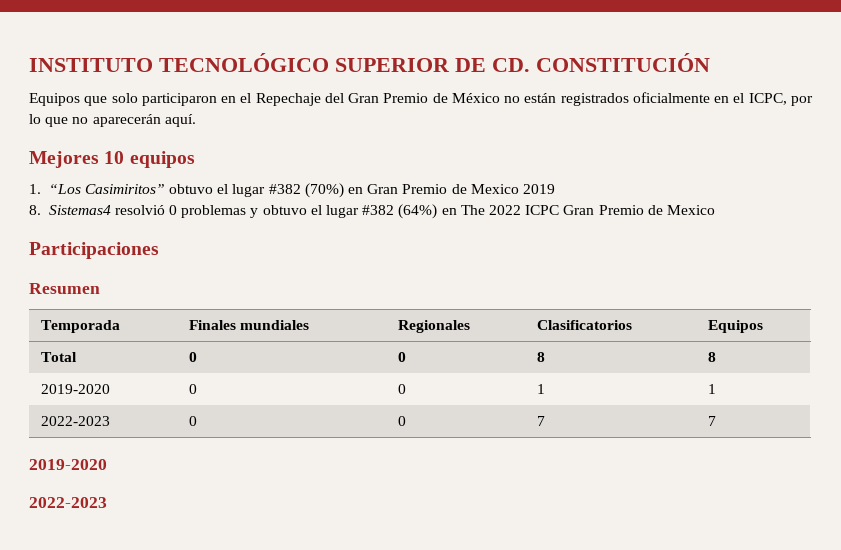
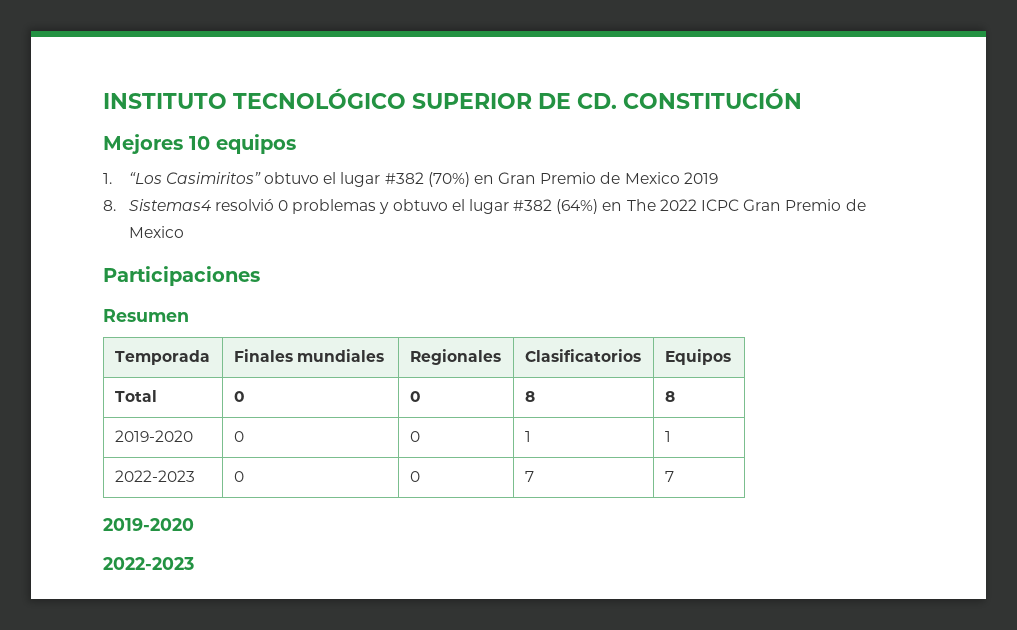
- Equipos que solo participaron en el Repechaje del Gran Premio de México no están registrados oficialmente en el ICPC, por lo que no aparecerán aquí.

